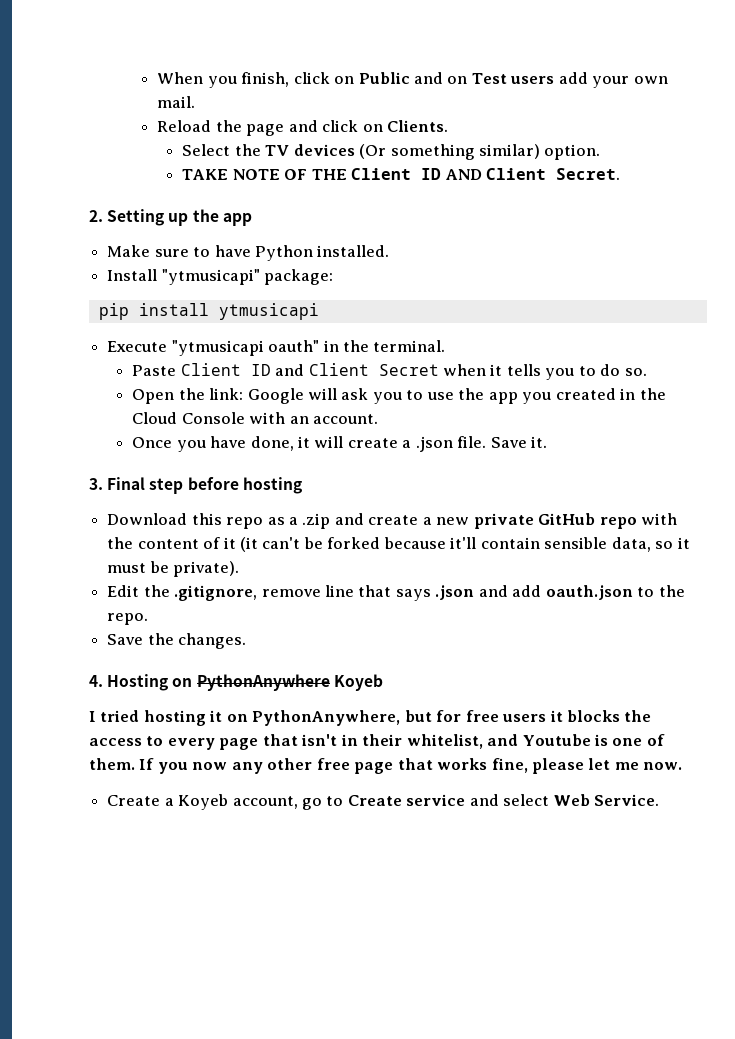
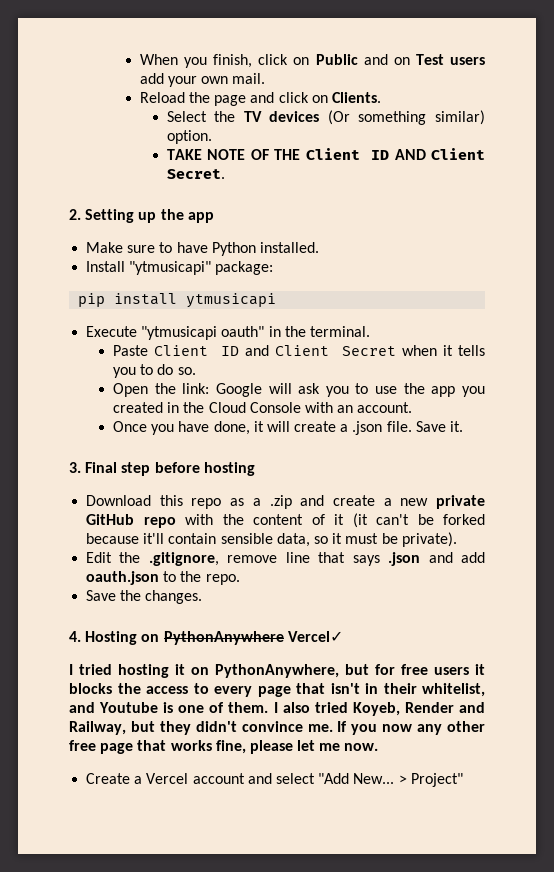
- 4. Hosting on PythonAnywhere Koyeb
+ 4. Hosting on PythonAnywhere Vercel✓
+ I also tried Koyeb, Render and Railway, but they didn't convince me.
- Create a Koyeb account, go to Create service and select Web Service.
+ Create a Vercel account and select "Add New... > Project"

